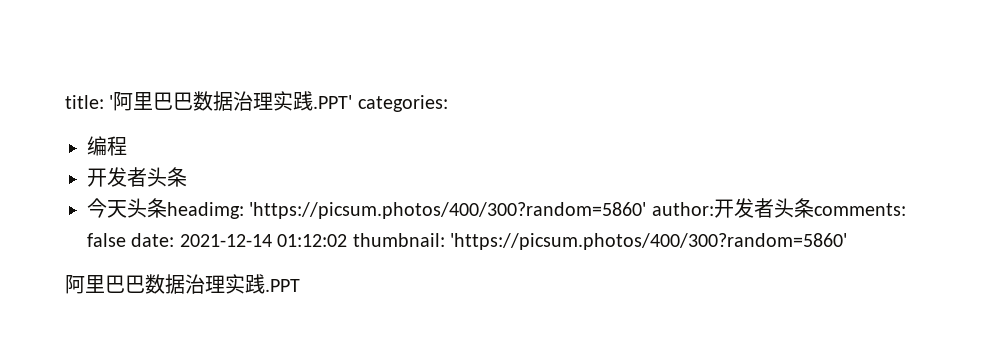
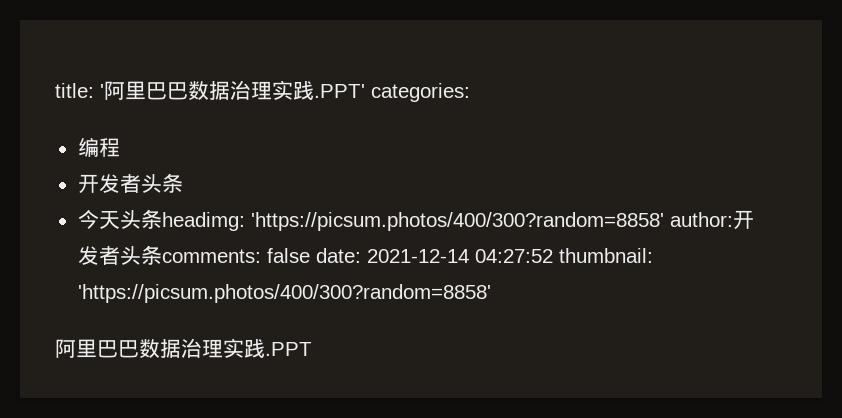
- 今天头条headimg: 'https://picsum.photos/400/300?random=5860' author:开发者头条comments: false date: 2021-12-14 01:12:02 thumbnail: 'https://picsum.photos/400/300?random=5860'
+ 今天头条headimg: 'https://picsum.photos/400/300?random=8858' author:开发者头条comments: false date: 2021-12-14 04:27:52 thumbnail: 'https://picsum.photos/400/300?random=8858'

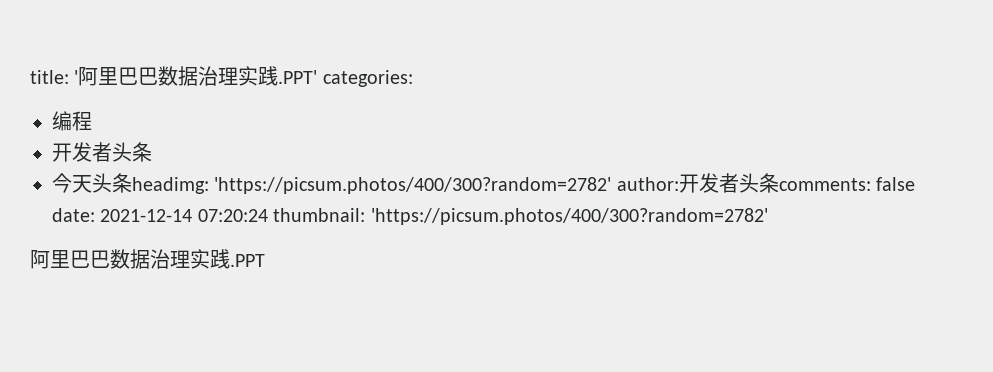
- 今天头条headimg: 'https://picsum.photos/400/300?random=8858' author:开发者头条comments: false date: 2021-12-14 04:27:52 thumbnail: 'https://picsum.photos/400/300?random=8858'
+ 今天头条headimg: 'https://picsum.photos/400/300?random=2782' author:开发者头条comments: false date: 2021-12-14 07:20:24 thumbnail: 'https://picsum.photos/400/300?random=2782'

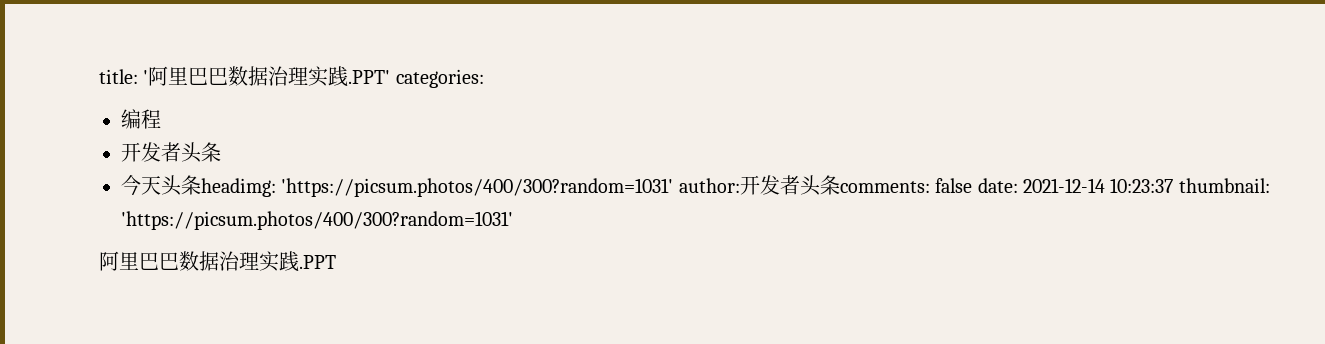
- 今天头条headimg: 'https://picsum.photos/400/300?random=2782' author:开发者头条comments: false date: 2021-12-14 07:20:24 thumbnail: 'https://picsum.photos/400/300?random=2782'
+ 今天头条headimg: 'https://picsum.photos/400/300?random=1031' author:开发者头条comments: false date: 2021-12-14 10:23:37 thumbnail: 'https://picsum.photos/400/300?random=1031'

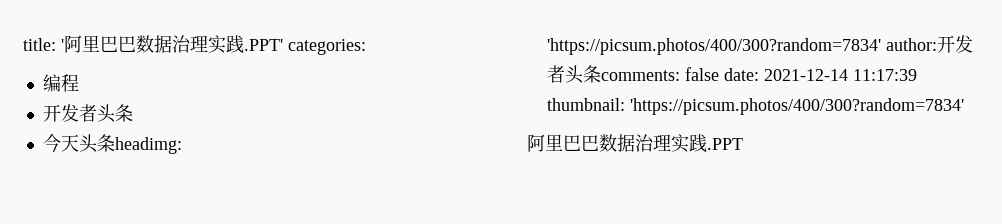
- 今天头条headimg: 'https://picsum.photos/400/300?random=1031' author:开发者头条comments: false date: 2021-12-14 10:23:37 thumbnail: 'https://picsum.photos/400/300?random=1031'
+ 今天头条headimg: 'https://picsum.photos/400/300?random=7834' author:开发者头条comments: false date: 2021-12-14 11:17:39 thumbnail: 'https://picsum.photos/400/300?random=7834'

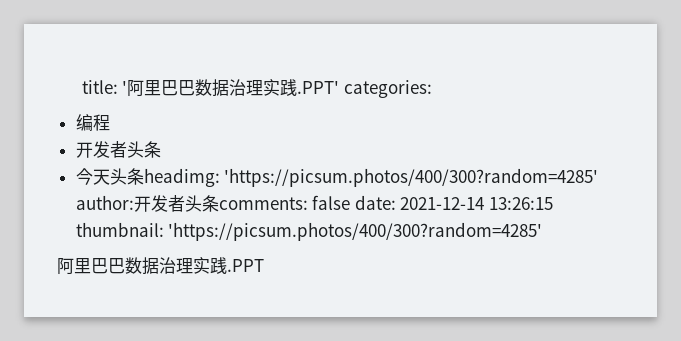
- 今天头条headimg: 'https://picsum.photos/400/300?random=7834' author:开发者头条comments: false date: 2021-12-14 11:17:39 thumbnail: 'https://picsum.photos/400/300?random=7834'
+ 今天头条headimg: 'https://picsum.photos/400/300?random=4285' author:开发者头条comments: false date: 2021-12-14 13:26:15 thumbnail: 'https://picsum.photos/400/300?random=4285'

